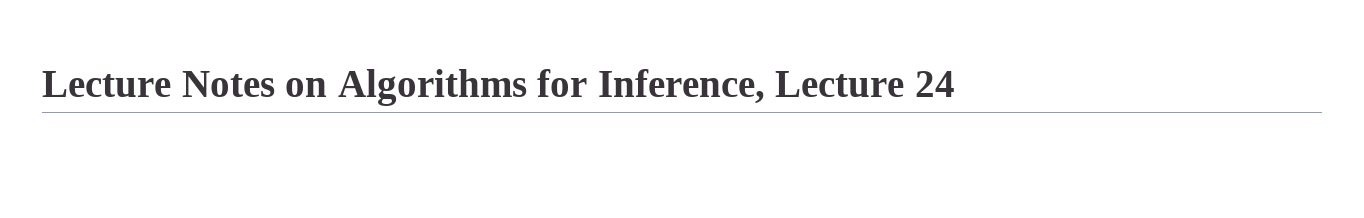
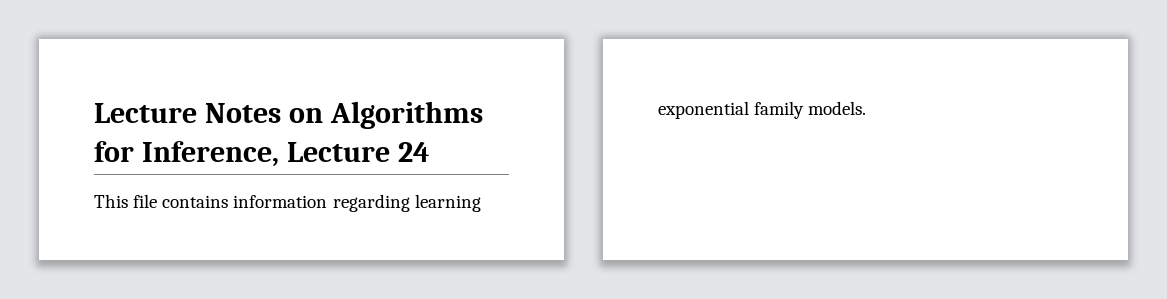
+ This file contains information regarding learning exponential family models.

